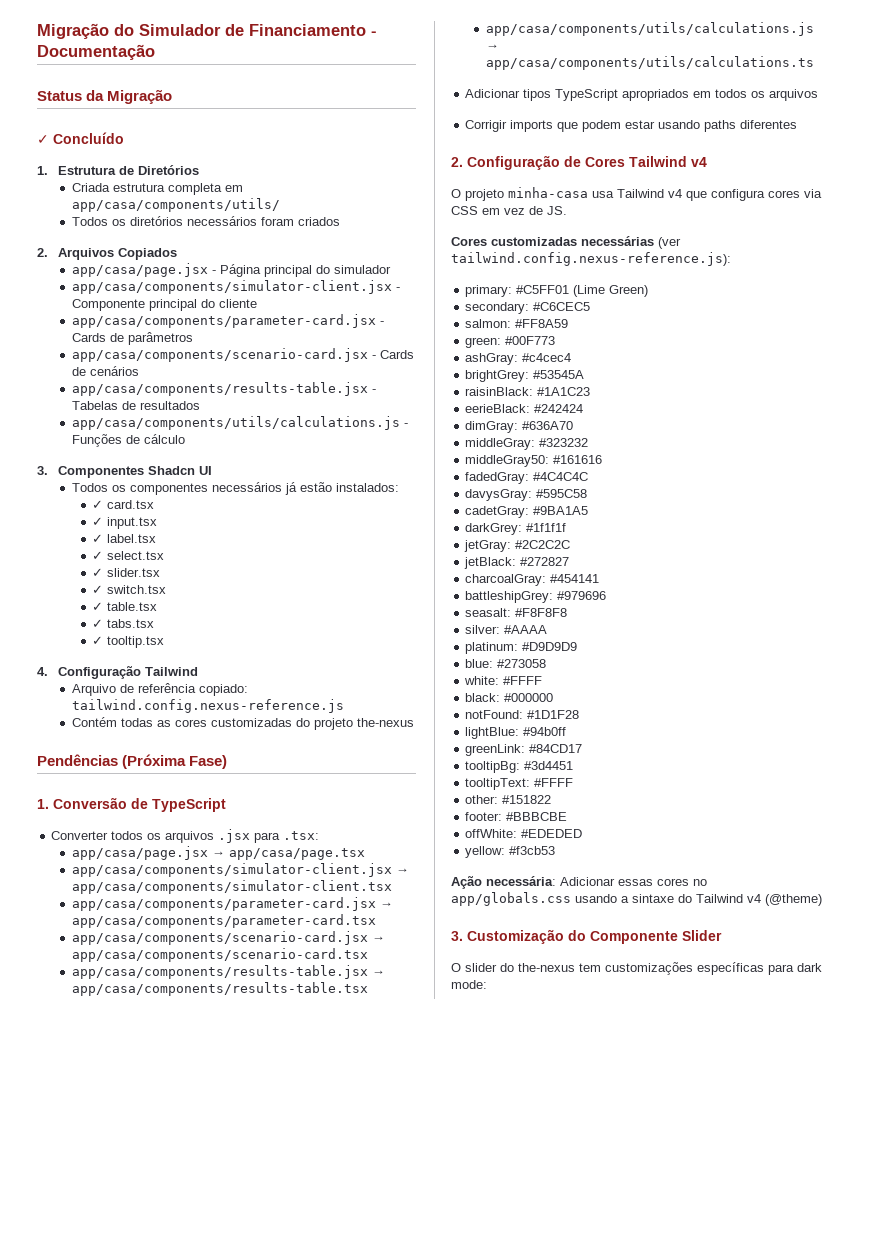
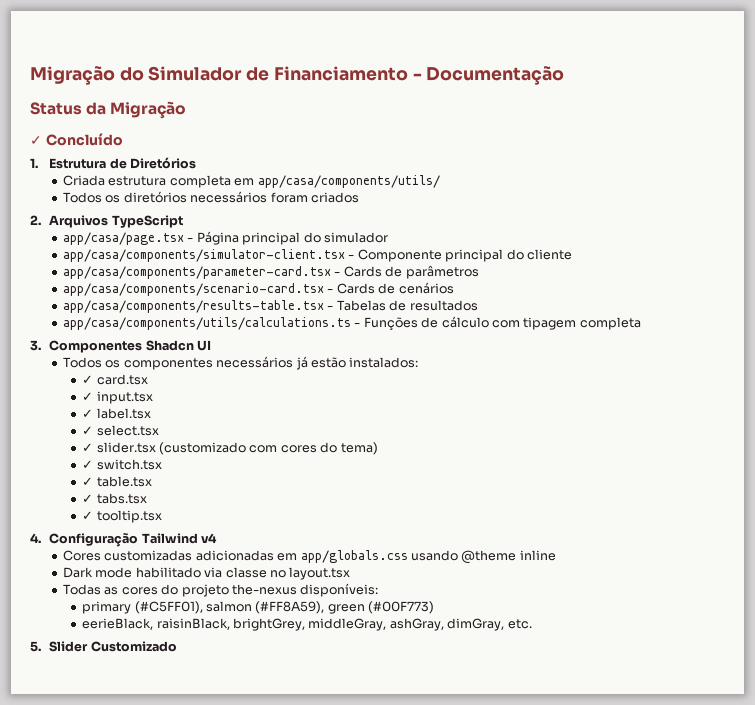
- 2. Arquivos Copiados
- app/casa/page.jsx - Página principal do simulador
+ 2. Arquivos TypeScript
+ app/casa/page.tsx - Página principal do simulador
- app/casa/components/simulator-client.jsx - Componente principal do cliente
+ app/casa/components/simulator-client.tsx - Componente principal do cliente
- app/casa/components/parameter-card.jsx - Cards de parâmetros
+ app/casa/components/parameter-card.tsx - Cards de parâmetros
- app/casa/components/scenario-card.jsx - Cards de cenários
+ app/casa/components/scenario-card.tsx - Cards de cenários
- app/casa/components/results-table.jsx - Tabelas de resultados
+ app/casa/components/results-table.tsx - Tabelas de resultados
- app/casa/components/utils/calculations.js - Funções de cálculo
+ app/casa/components/utils/calculations.ts - Funções de cálculo com tipagem completa
- ✓ slider.tsx
+ ✓ slider.tsx (customizado com cores do tema)
- 4. Configuração Tailwind
- Arquivo de referência copiado: tailwind.config.nexus-reference.js
- Contém todas as cores customizadas do projeto the-nexus
- Pendências (Próxima Fase)
- 1. Conversão de TypeScript
- Converter todos os arquivos .jsx para .tsx:
- app/casa/page.jsx → app/casa/page.tsx
- app/casa/components/simulator-client.jsx → app/casa/components/simulator-client.tsx
- app/casa/components/parameter-card.jsx → app/casa/components/parameter-card.tsx
- app/casa/components/scenario-card.jsx → app/casa/components/scenario-card.tsx
- app/casa/components/results-table.jsx → app/casa/components/results-table.tsx
- app/casa/components/utils/calculations.js → app/casa/components/utils/calculations.ts
- Adicionar tipos TypeScript apropriados em todos os arquivos
- Corrigir imports que podem estar usando paths diferentes
- 2. Configuração de Cores Tailwind v4
- O projeto minha-casa usa Tailwind v4 que configura cores via CSS em vez de JS.
- Cores customizadas necessárias (ver tailwind.config.nexus-reference.js):
- primary: #C5FF01 (Lime Green)
- secondary: #C6CEC5
- salmon: #FF8A59
- green: #00F773
- ashGray: #c4cec4
- brightGrey: #53545A
- raisinBlack: #1A1C23
- eerieBlack: #242424
- dimGray: #636A70
- middleGray: #323232
- middleGray50: #161616
- fadedGray: #4C4C4C
- davysGray: #595C58
- cadetGray: #9BA1A5
- darkGrey: #1f1f1f
- jetGray: #2C2C2C
- jetBlack: #272827
- charcoalGray: #454141
- battleshipGrey: #979696
- seasalt: #F8F8F8
- silver: #AAAA
- platinum: #D9D9D9
- blue: #273058
- white: #FFFF
- black: #000000
- notFound: #1D1F28
- lightBlue: #94b0ff
- greenLink: #84CD17
- tooltipBg: #3d4451
- tooltipText: #FFFF
- other: #151822
- footer: #BBBCBE
- offWhite: #EDEDED
- yellow: #f3cb53
- Ação necessária: Adicionar essas cores no app/globals.css usando a sintaxe do Tailwind v4 (@theme)
- 3. Customização do Componente Slider
- O slider do the-nexus tem customizações específicas para dark mode:
+ 4. Configuração Tailwind v4
+ Cores customizadas adicionadas em app/globals.css usando @theme inline
+ Dark mode habilitado via classe no layout.tsx
+ Todas as cores do projeto the-nexus disponíveis:
+ primary (#C5FF01), salmon (#FF8A59), green (#00F773)
+ eerieBlack, raisinBlack, brightGrey, middleGray, ashGray, dimGray, etc.
+ 5. Slider Customizado

